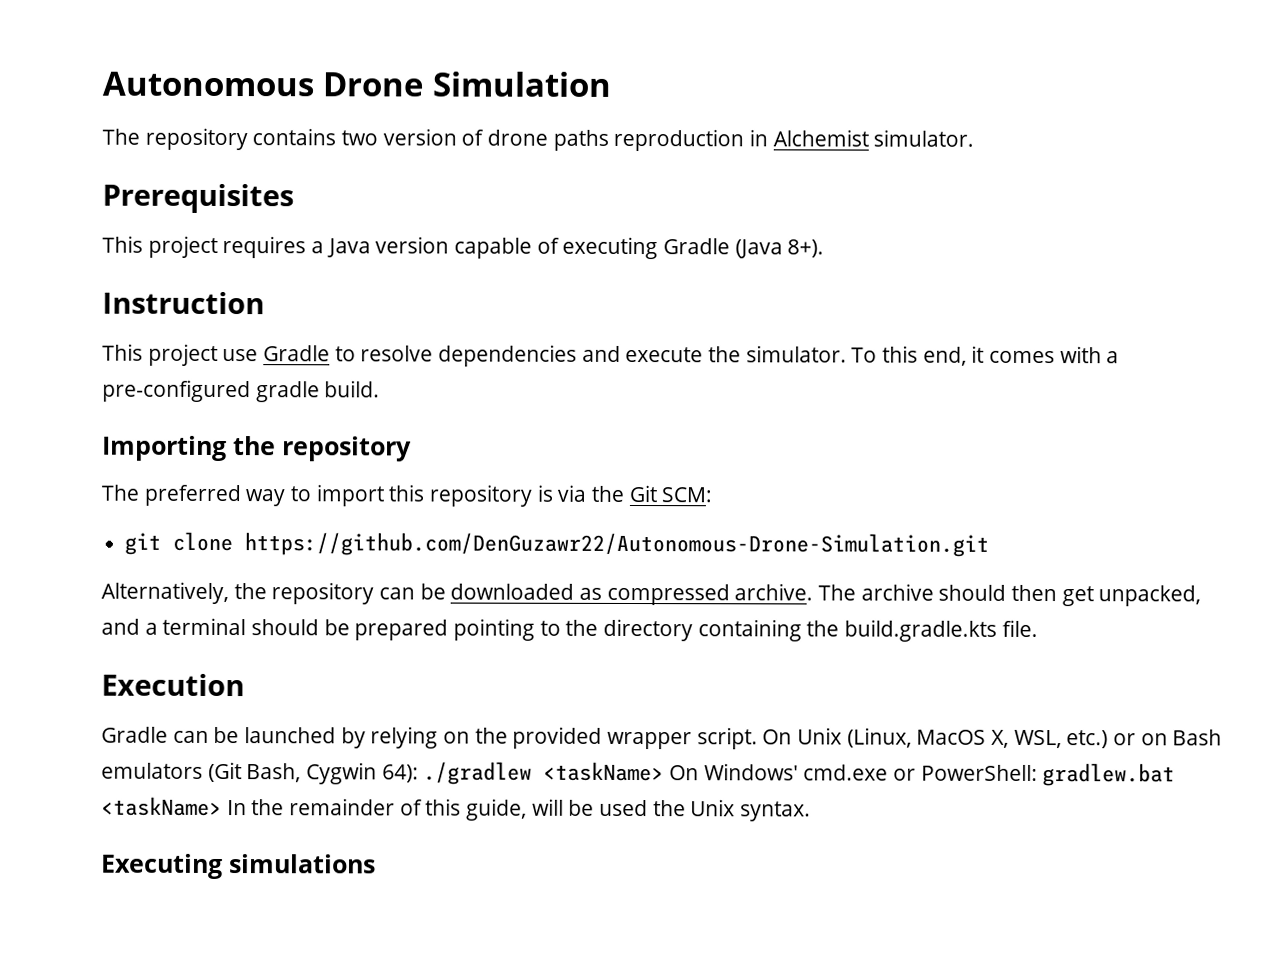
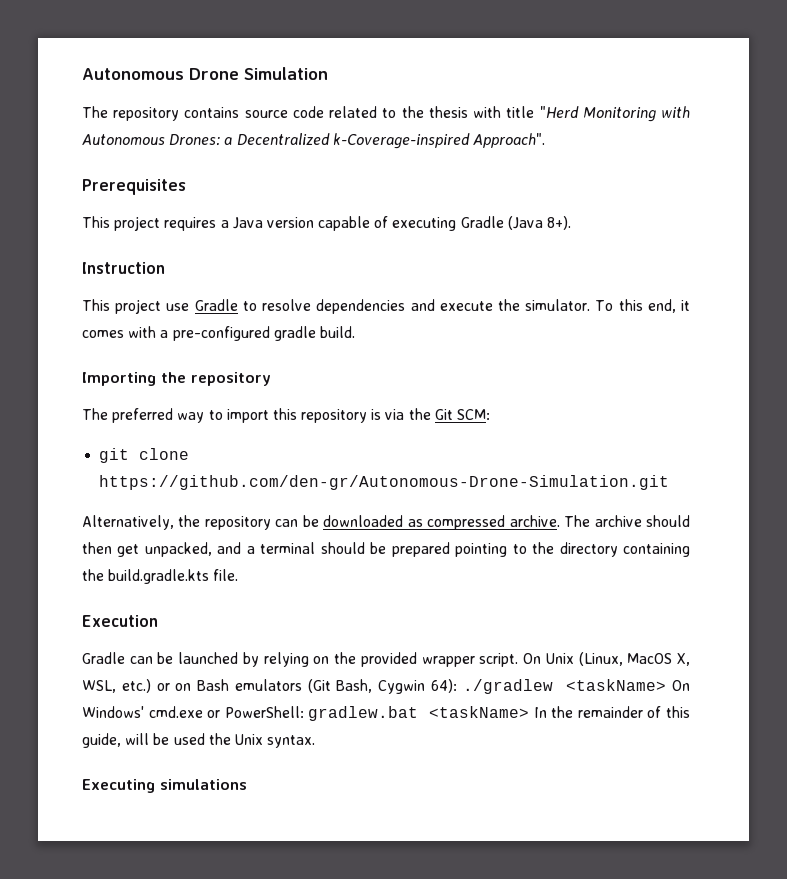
- The repository contains two version of drone paths reproduction in Alchemist simulator.
+ The repository contains source code related to the thesis with title "Herd Monitoring with Autonomous Drones: a Decentralized k-Coverage-inspired Approach".
- git clone https://github.com/DenGuzawr22/Autonomous-Drone-Simulation.git
+ git clone https://github.com/den-gr/Autonomous-Drone-Simulation.git

